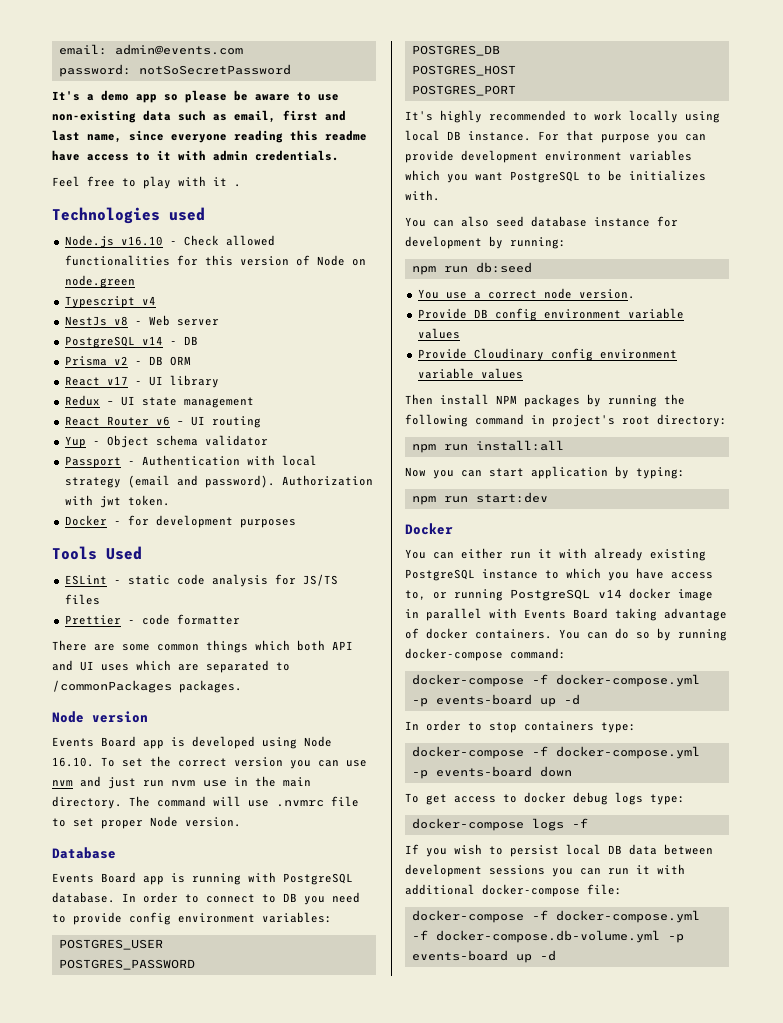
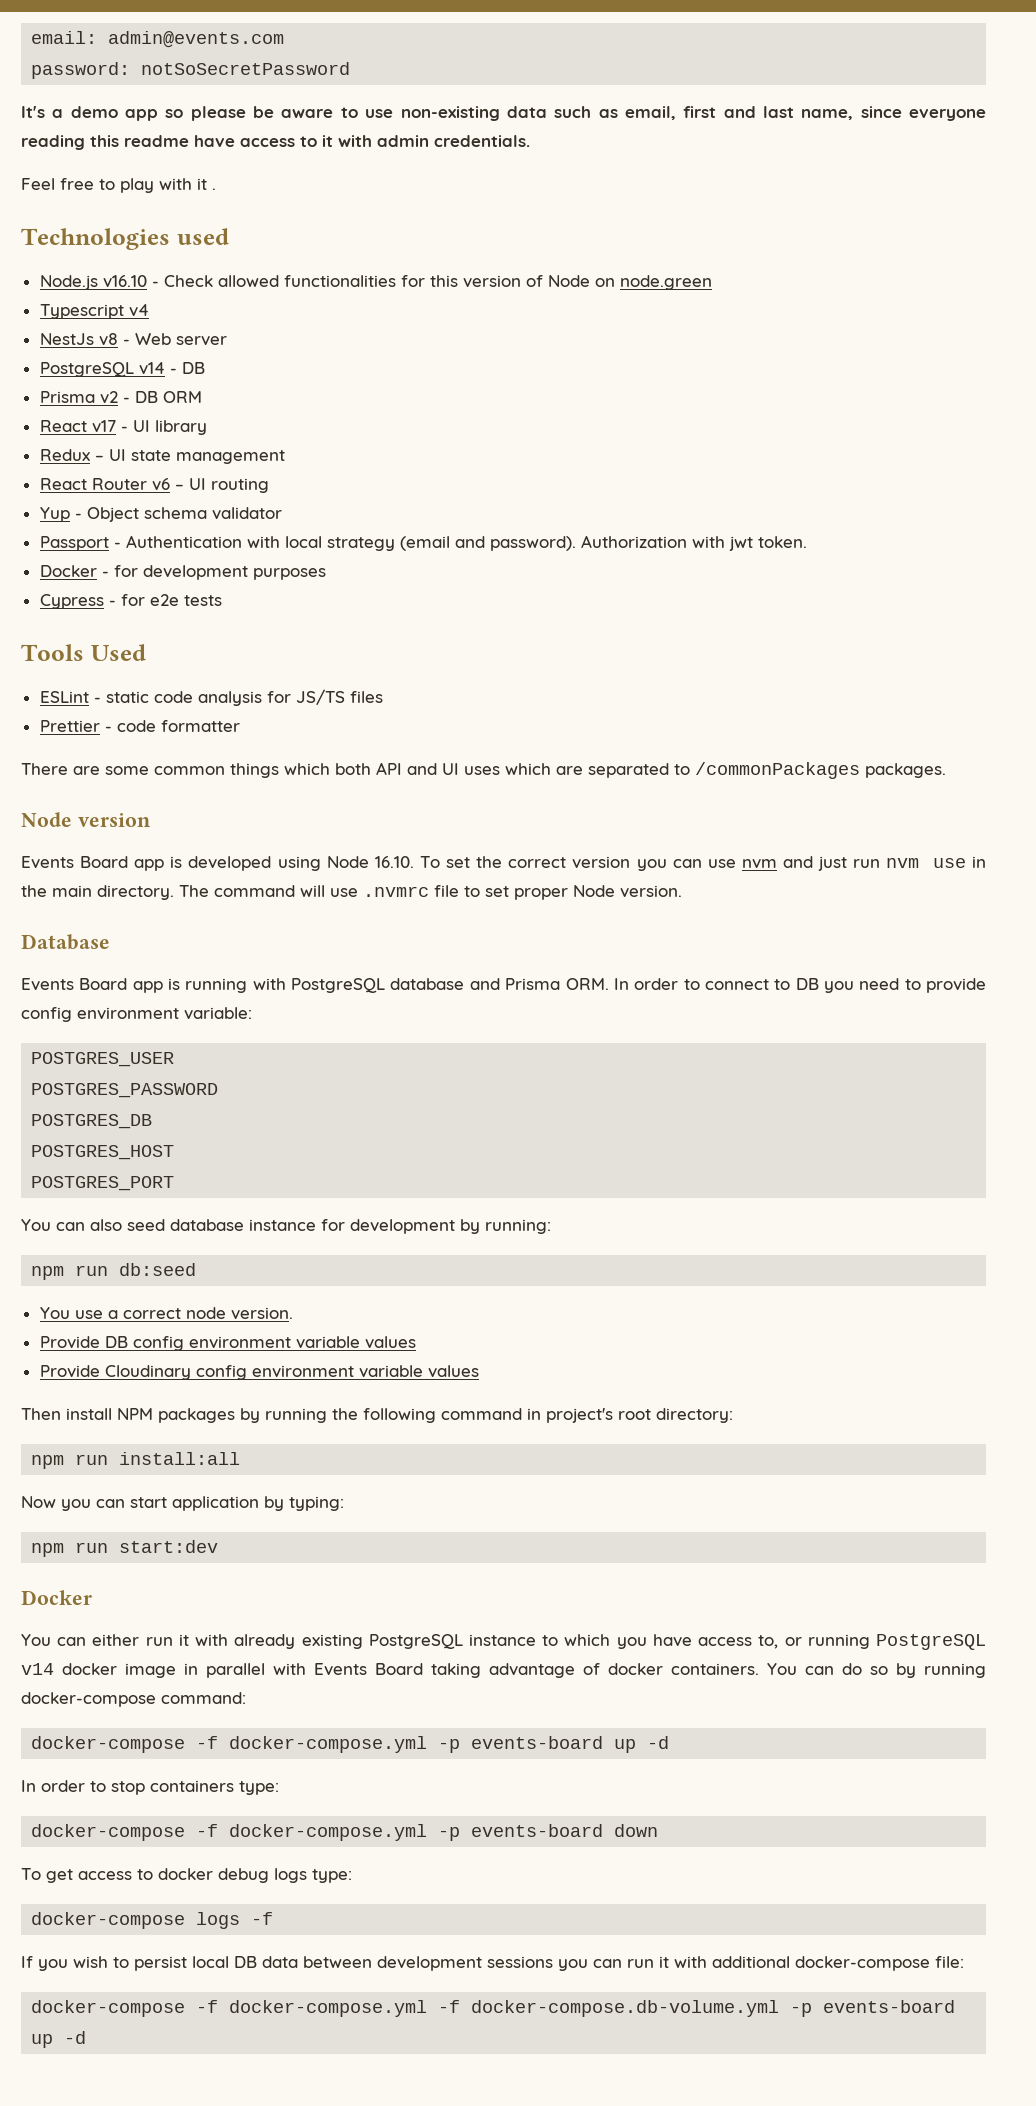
+ Cypress - for e2e tests
- Events Board app is running with PostgreSQL database. In order to connect to DB you need to provide config environment variables:
+ Events Board app is running with PostgreSQL database and Prisma ORM. In order to connect to DB you need to provide config environment variable:
- It's highly recommended to work locally using local DB instance. For that purpose you can provide development environment variables which you want PostgreSQL to be initializes with.

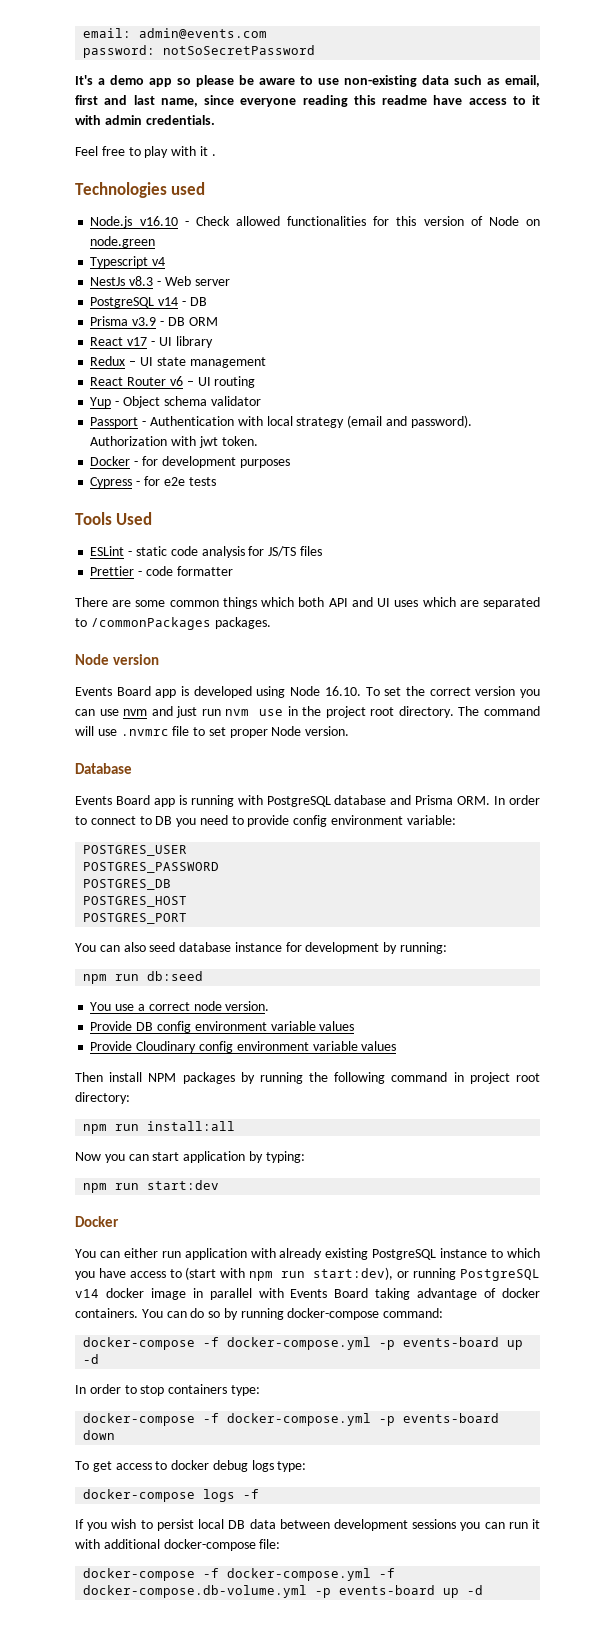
- NestJs v8 - Web server
+ NestJs v8.3 - Web server
- Prisma v2 - DB ORM
+ Prisma v3.9 - DB ORM
- Events Board app is developed using Node 16.10. To set the correct version you can use nvm and just run nvm use in the main directory.
+ Events Board app is developed using Node 16.10. To set the correct version you can use nvm and just run nvm use in the project root directory.
- Then install NPM packages by running the following command in project's root directory:
+ Then install NPM packages by running the following command in project root directory:
- You can either run it with already existing PostgreSQL instance to which you have access to, or running PostgreSQL v14 docker image in parallel with Events Board taking advantage of docker containers.
+ You can either run application with already existing PostgreSQL instance to which you have access to (start with npm run start:dev), or running PostgreSQL v14 docker image in parallel with Events Board taking advantage of docker containers.

